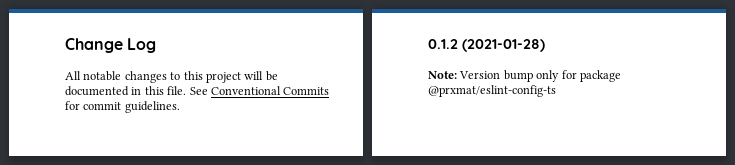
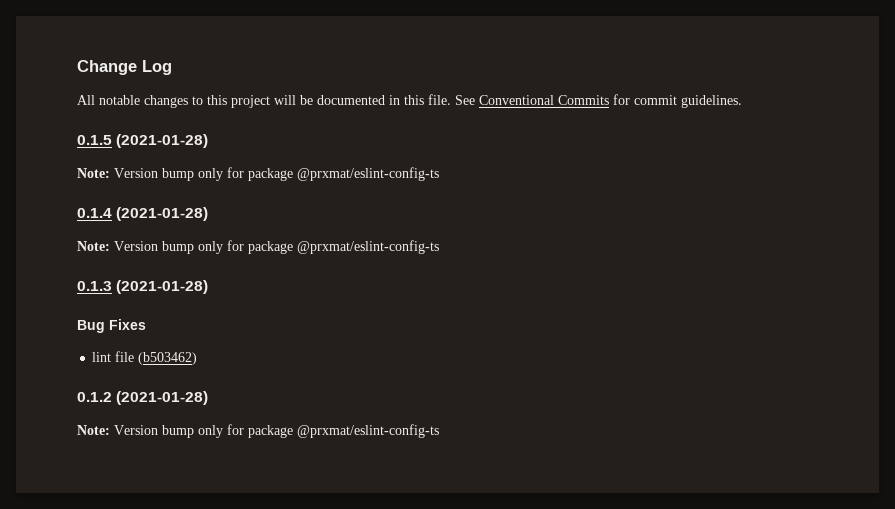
+ 0.1.5 (2021-01-28)
+ Note: Version bump only for package @prxmat/eslint-config-ts
+ 0.1.4 (2021-01-28)
+ Note: Version bump only for package @prxmat/eslint-config-ts
+ 0.1.3 (2021-01-28)
+ Bug Fixes
+ lint file (b503462)

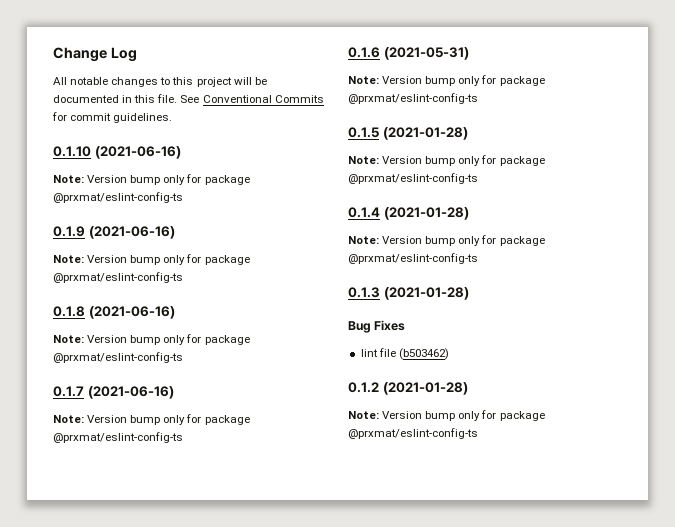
+ 0.1.10 (2021-06-16)
+ Note: Version bump only for package @prxmat/eslint-config-ts
+ 0.1.9 (2021-06-16)
+ Note: Version bump only for package @prxmat/eslint-config-ts
+ 0.1.8 (2021-06-16)
+ Note: Version bump only for package @prxmat/eslint-config-ts
+ 0.1.7 (2021-06-16)
+ Note: Version bump only for package @prxmat/eslint-config-ts
+ 0.1.6 (2021-05-31)
+ Note: Version bump only for package @prxmat/eslint-config-ts

